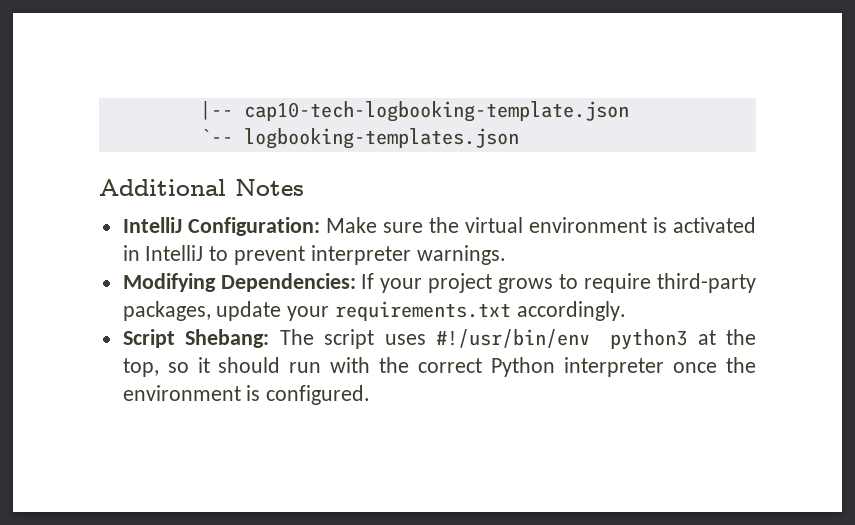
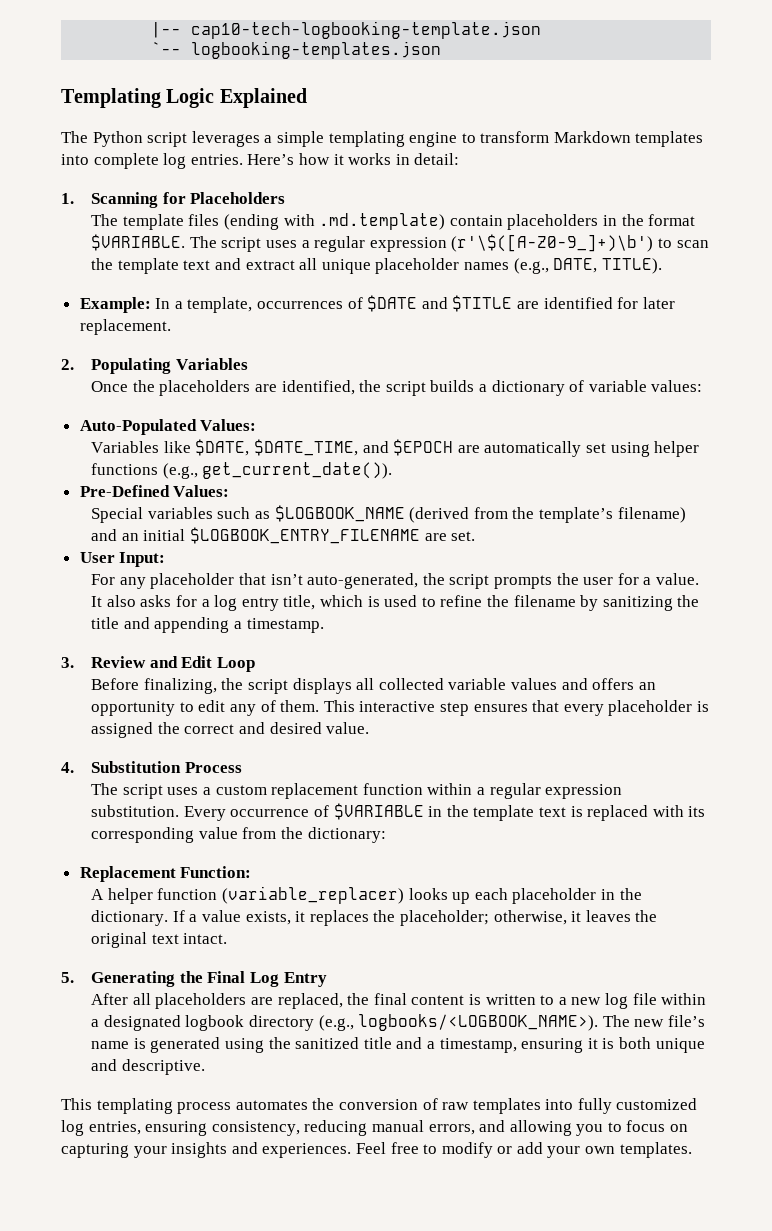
- Additional Notes
- IntelliJ Configuration: Make sure the virtual environment is activated in IntelliJ to prevent interpreter warnings.
- Modifying Dependencies: If your project grows to require third-party packages, update your requirements.txt accordingly.
- Script Shebang: The script uses #!/usr/bin/env python3 at the top, so it should run with the correct Python interpreter once the environment is configured.
+ Templating Logic Explained
+ The Python script leverages a simple templating engine to transform Markdown templates into complete log entries. Here’s how it works in detail:
+ 1. Scanning for Placeholders
+ The template files (ending with .md.template) contain placeholders in the format $VARIABLE. The script uses a regular expression (r'\$([A-Z0-9_]+)\b') to scan the template text and extract all unique placeholder names (e.g., DATE, TITLE).
+ Example: In a template, occurrences of $DATE and $TITLE are identified for later replacement.
+ 2. Populating Variables
+ Once the placeholders are identified, the script builds a dictionary of variable values:
+ Auto-Populated Values:
+ Variables like $DATE, $DATE_TIME, and $EPOCH are automatically set using helper functions (e.g., get_current_date()).
+ Pre-Defined Values:
+ Special variables such as $LOGBOOK_NAME (derived from the template’s filename) and an initial $LOGBOOK_ENTRY_FILENAME are set.
+ User Input:
+ For any placeholder that isn’t auto-generated, the script prompts the user for a value. It also asks for a log entry title, which is used to refine the filename by sanitizing the title and appending a timestamp.
+ 3. Review and Edit Loop
+ Before finalizing, the script displays all collected variable values and offers an opportunity to edit any of them. This interactive step ensures that every placeholder is assigned the correct and desired value.
+ 4. Substitution Process
+ The script uses a custom replacement function within a regular expression substitution. Every occurrence of $VARIABLE in the template text is replaced with its corresponding value from the dictionary:
+ Replacement Function:
+ A helper function (variable_replacer) looks up each placeholder in the dictionary. If a value exists, it replaces the placeholder; otherwise, it leaves the original text intact.
+ 5. Generating the Final Log Entry
+ After all placeholders are replaced, the final content is written to a new log file within a designated logbook directory (e.g., logbooks/<LOGBOOK_NAME>). The new file’s name is generated using the sanitized title and a timestamp, ensuring it is both unique and descriptive.
+ This templating process automates the conversion of raw templates into fully customized log entries, ensuring consistency, reducing manual errors, and allowing you to focus on capturing your insights and experiences. Feel free to modify or add your own templates.

